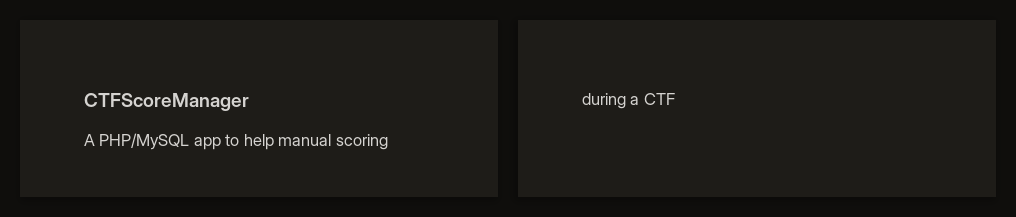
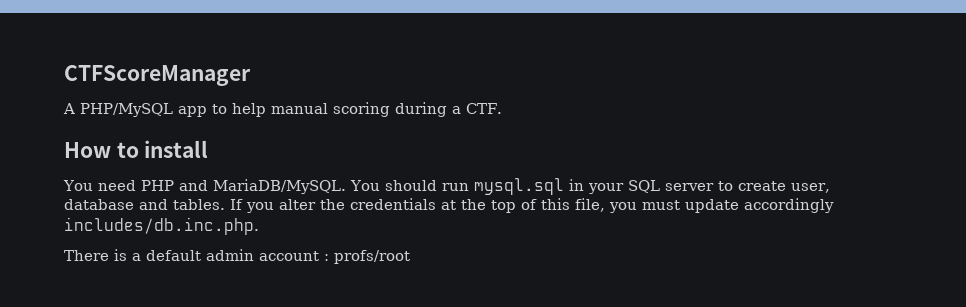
- A PHP/MySQL app to help manual scoring during a CTF
+ A PHP/MySQL app to help manual scoring during a CTF.
+ How to install
+ You need PHP and MariaDB/MySQL. You should run mysql.sql in your SQL server to create user, database and tables. If you alter the credentials at the top of this file, you must update accordingly includes/db.inc.php.
+ There is a default admin account : profs/root

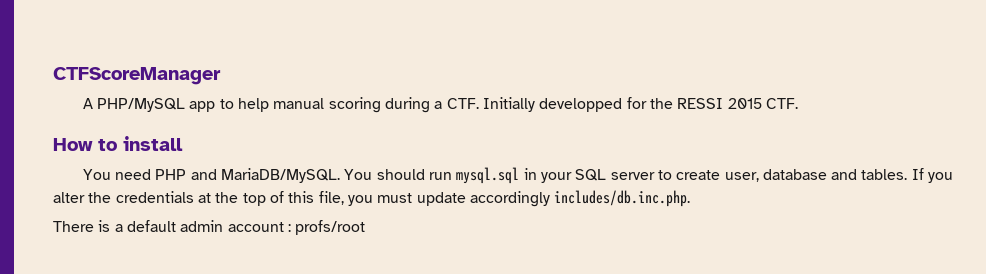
- A PHP/MySQL app to help manual scoring during a CTF.
+ A PHP/MySQL app to help manual scoring during a CTF. Initially developped for the RESSI 2015 CTF.

